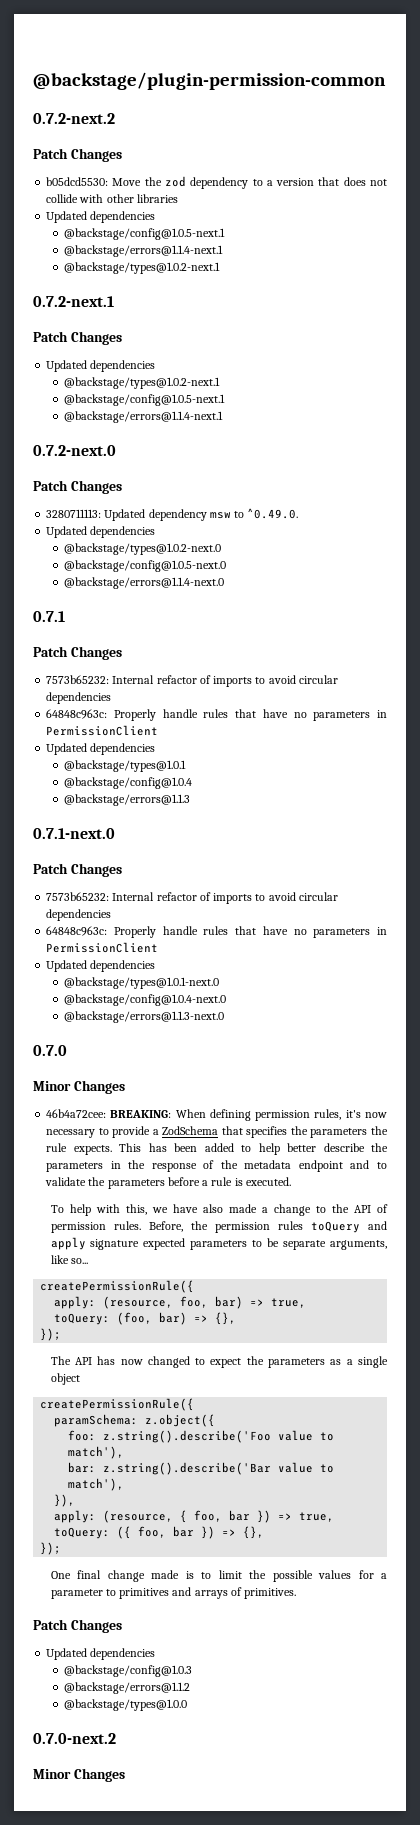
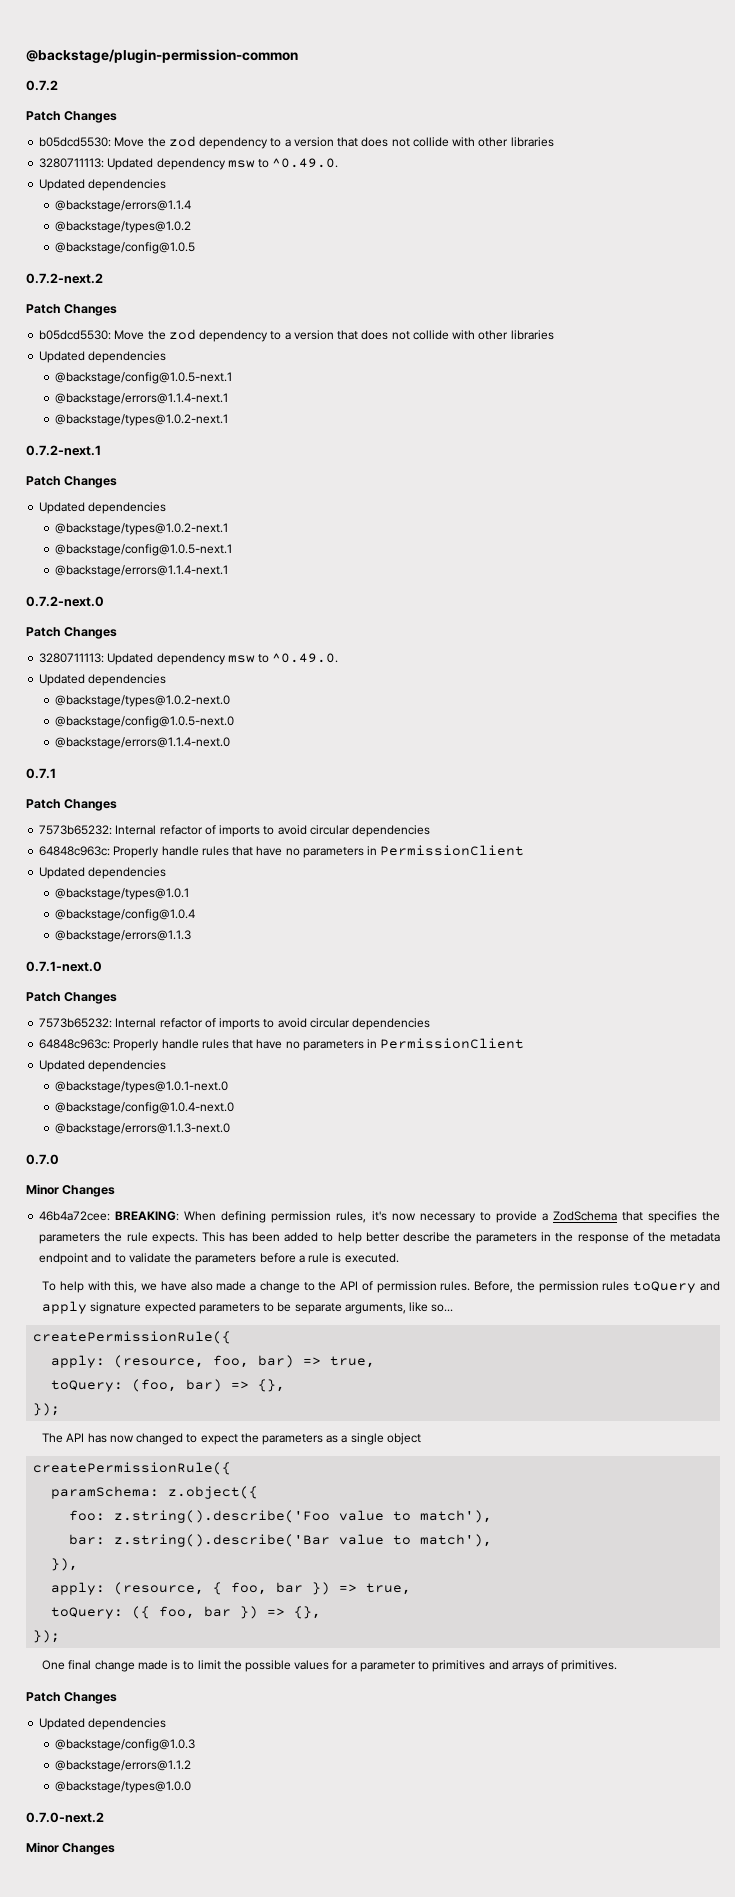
+ 0.7.2
+ Patch Changes
+ b05dcd5530: Move the zod dependency to a version that does not collide with other libraries
+ 3280711113: Updated dependency msw to ^0.49.0.
+ Updated dependencies
+ @backstage/errors@1.1.4
+ @backstage/types@1.0.2
+ @backstage/config@1.0.5

